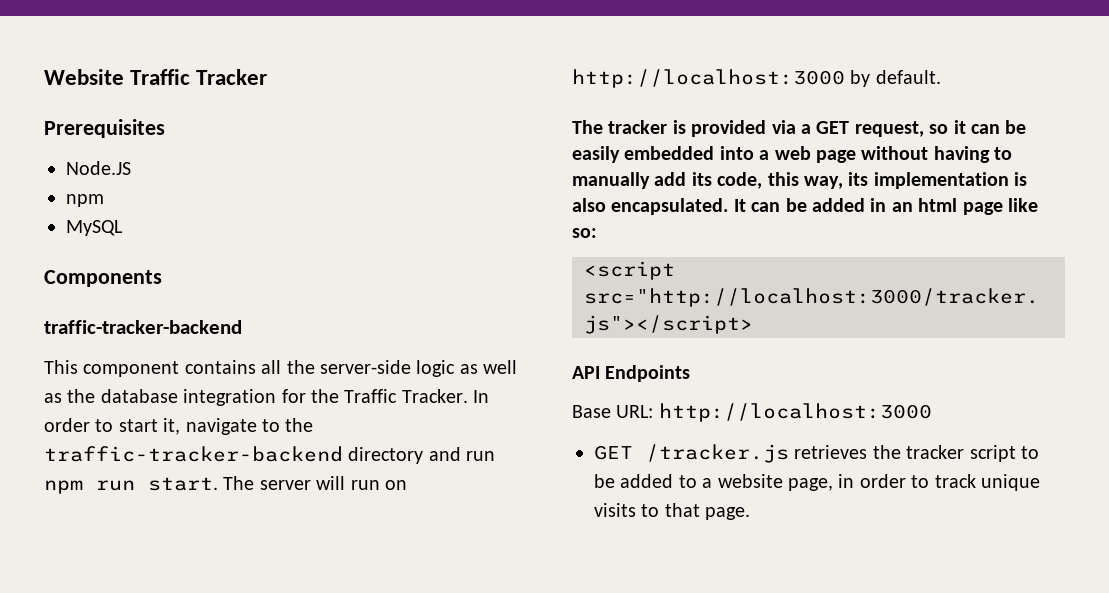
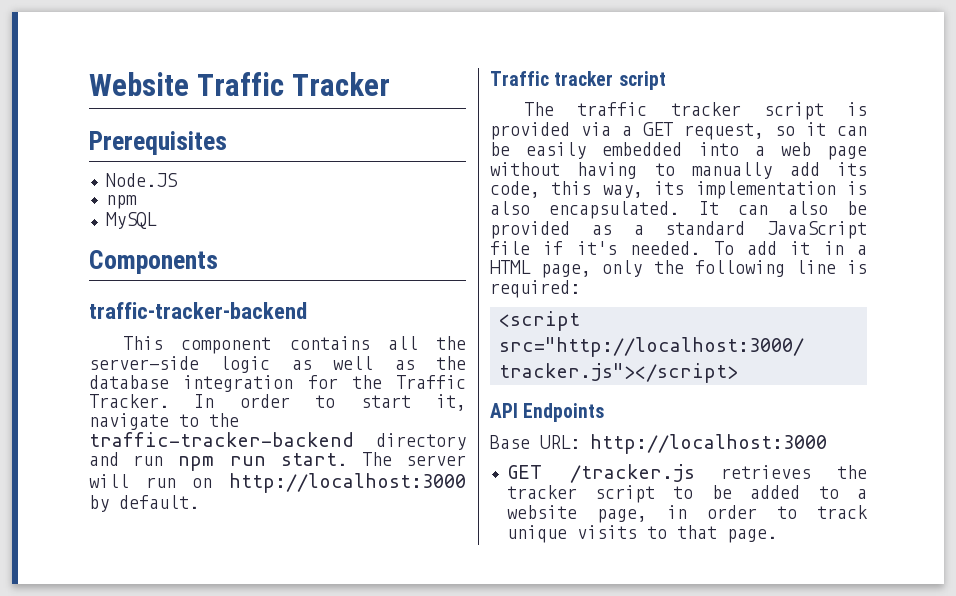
- The tracker is provided via a GET request, so it can be easily embedded into a web page without having to manually add its code, this way, its implementation is also encapsulated.
+ Traffic tracker script
+ The traffic tracker script is provided via a GET request, so it can be easily embedded into a web page without having to manually add its code, this way, its implementation is also encapsulated.
- It can be added in an html page like so:
+ It can also be provided as a standard JavaScript file if it's needed. To add it in a HTML page, only the following line is required:

